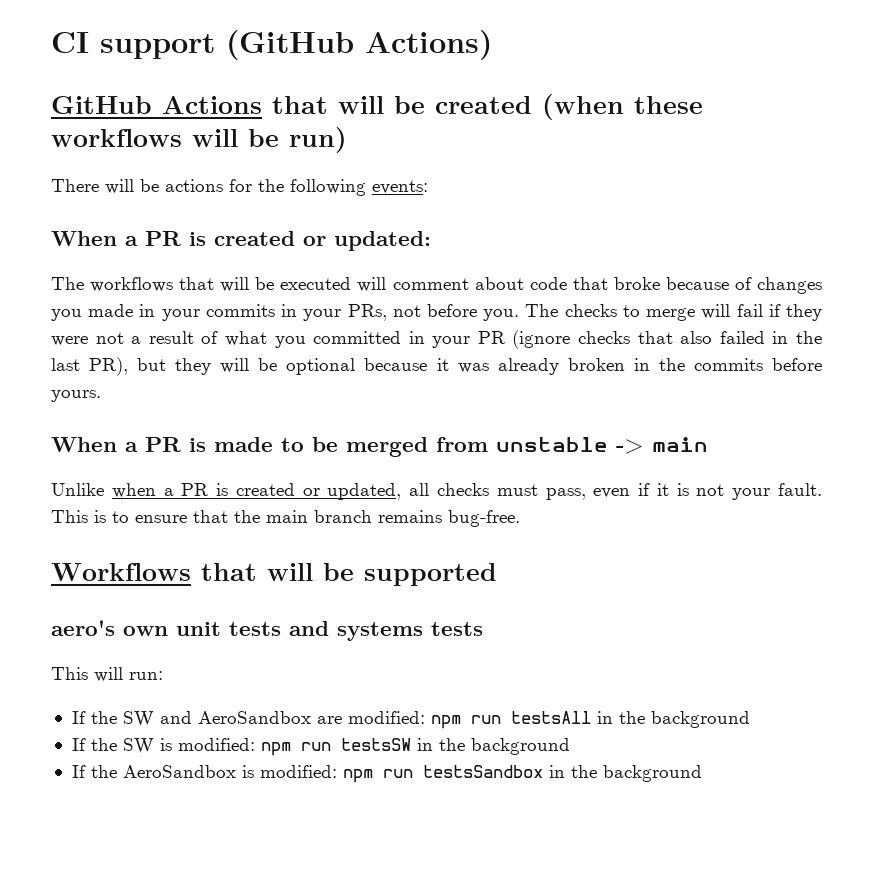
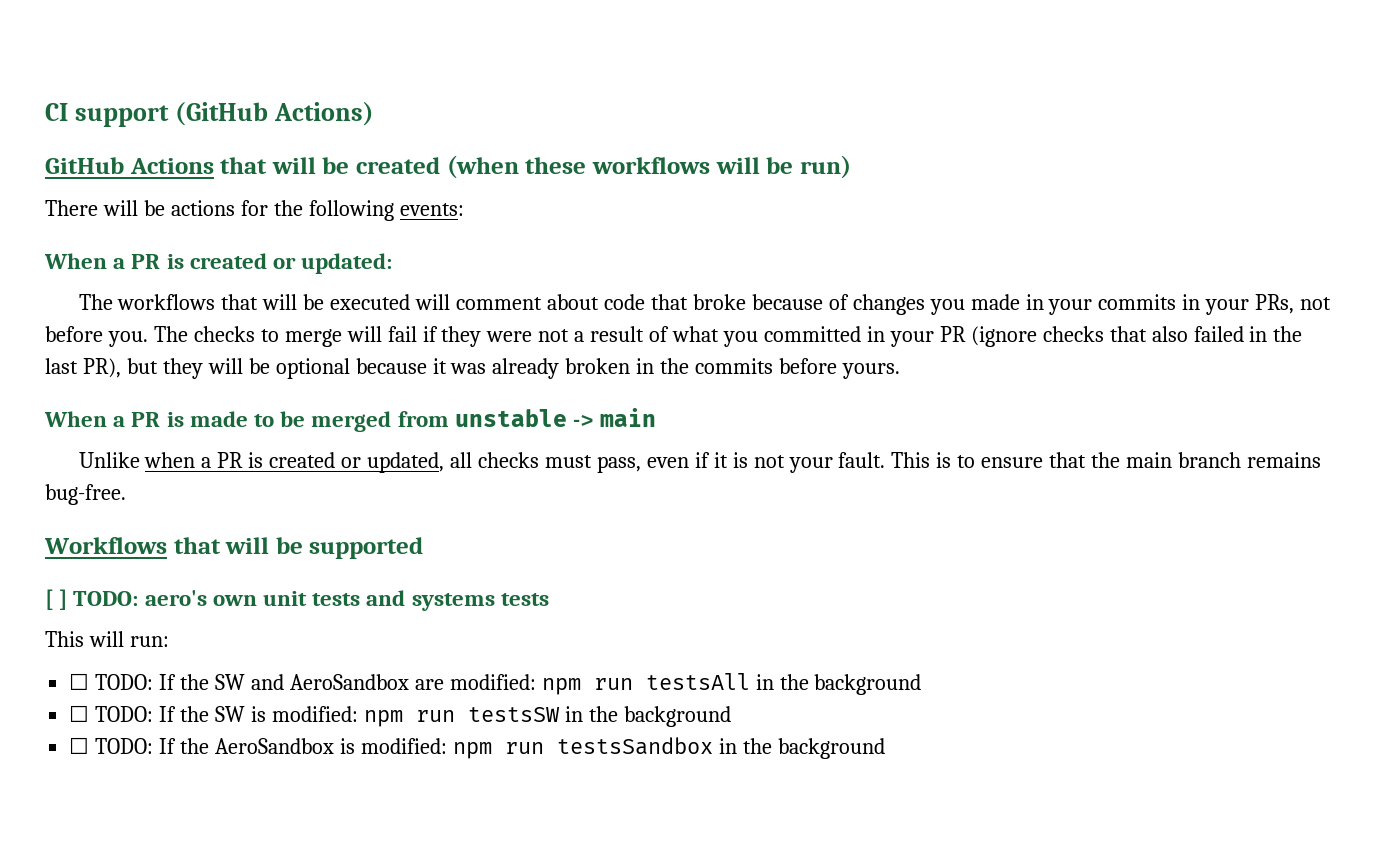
- aero's own unit tests and systems tests
+ [ ] TODO: aero's own unit tests and systems tests
- If the SW and AeroSandbox are modified: npm run testsAll in the background
+ ☐ TODO: If the SW and AeroSandbox are modified: npm run testsAll in the background
- If the SW is modified: npm run testsSW in the background
+ ☐ TODO: If the SW is modified: npm run testsSW in the background
- If the AeroSandbox is modified: npm run testsSandbox in the background
+ ☐ TODO: If the AeroSandbox is modified: npm run testsSandbox in the background

